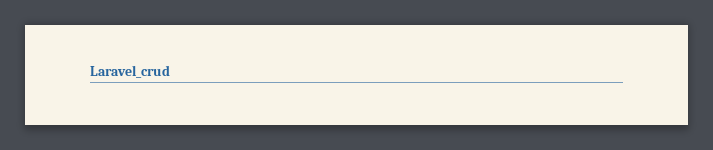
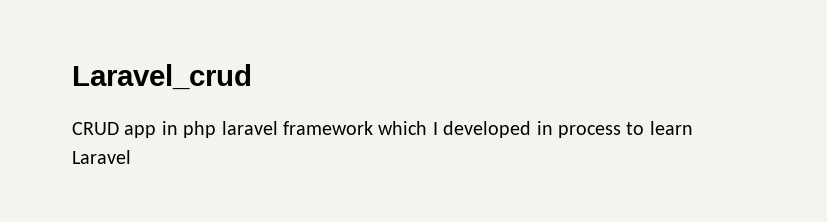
+ CRUD app in php laravel framework which I developed in process to learn Laravel

